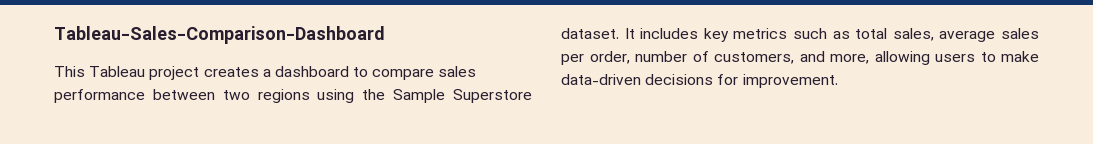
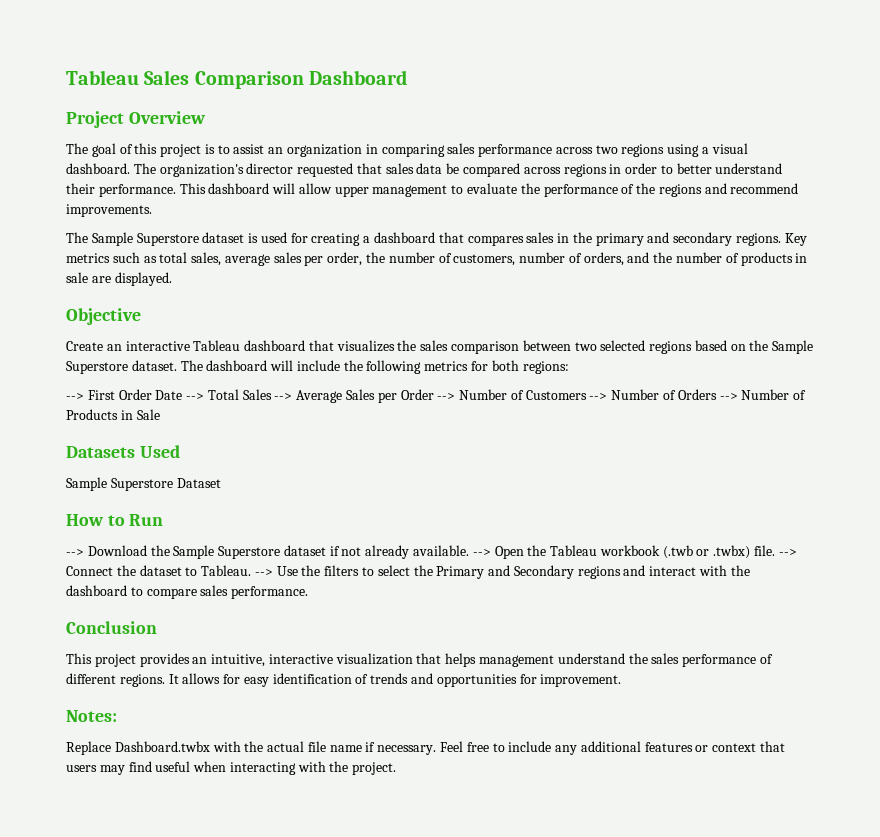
- Tableau-Sales-Comparison-Dashboard
- This Tableau project creates a dashboard to compare sales performance between two regions using the Sample Superstore dataset. It includes key metrics such as total sales, average sales per order, number of customers, and more, allowing users to make data-driven decisions for improvement.
+ Tableau Sales Comparison Dashboard
+ Project Overview
+ The goal of this project is to assist an organization in comparing sales performance across two regions using a visual dashboard. The organization's director requested that sales data be compared across regions in order to better understand their performance. This dashboard will allow upper management to evaluate the performance of the regions and recommend improvements.
+ The Sample Superstore dataset is used for creating a dashboard that compares sales in the primary and secondary regions. Key metrics such as total sales, average sales per order, the number of customers, number of orders, and the number of products in sale are displayed.
+ Objective
+ Create an interactive Tableau dashboard that visualizes the sales comparison between two selected regions based on the Sample Superstore dataset. The dashboard will include the following metrics for both regions:
+ --> First Order Date --> Total Sales --> Average Sales per Order --> Number of Customers --> Number of Orders --> Number of Products in Sale
+ Datasets Used
+ Sample Superstore Dataset
+ How to Run
+ --> Download the Sample Superstore dataset if not already available. --> Open the Tableau workbook (.twb or .twbx) file. --> Connect the dataset to Tableau. --> Use the filters to select the Primary and Secondary regions and interact with the dashboard to compare sales performance.
+ Conclusion
+ This project provides an intuitive, interactive visualization that helps management understand the sales performance of different regions. It allows for easy identification of trends and opportunities for improvement.
+ Notes:
+ Replace Dashboard.twbx with the actual file name if necessary. Feel free to include any additional features or context that users may find useful when interacting with the project.

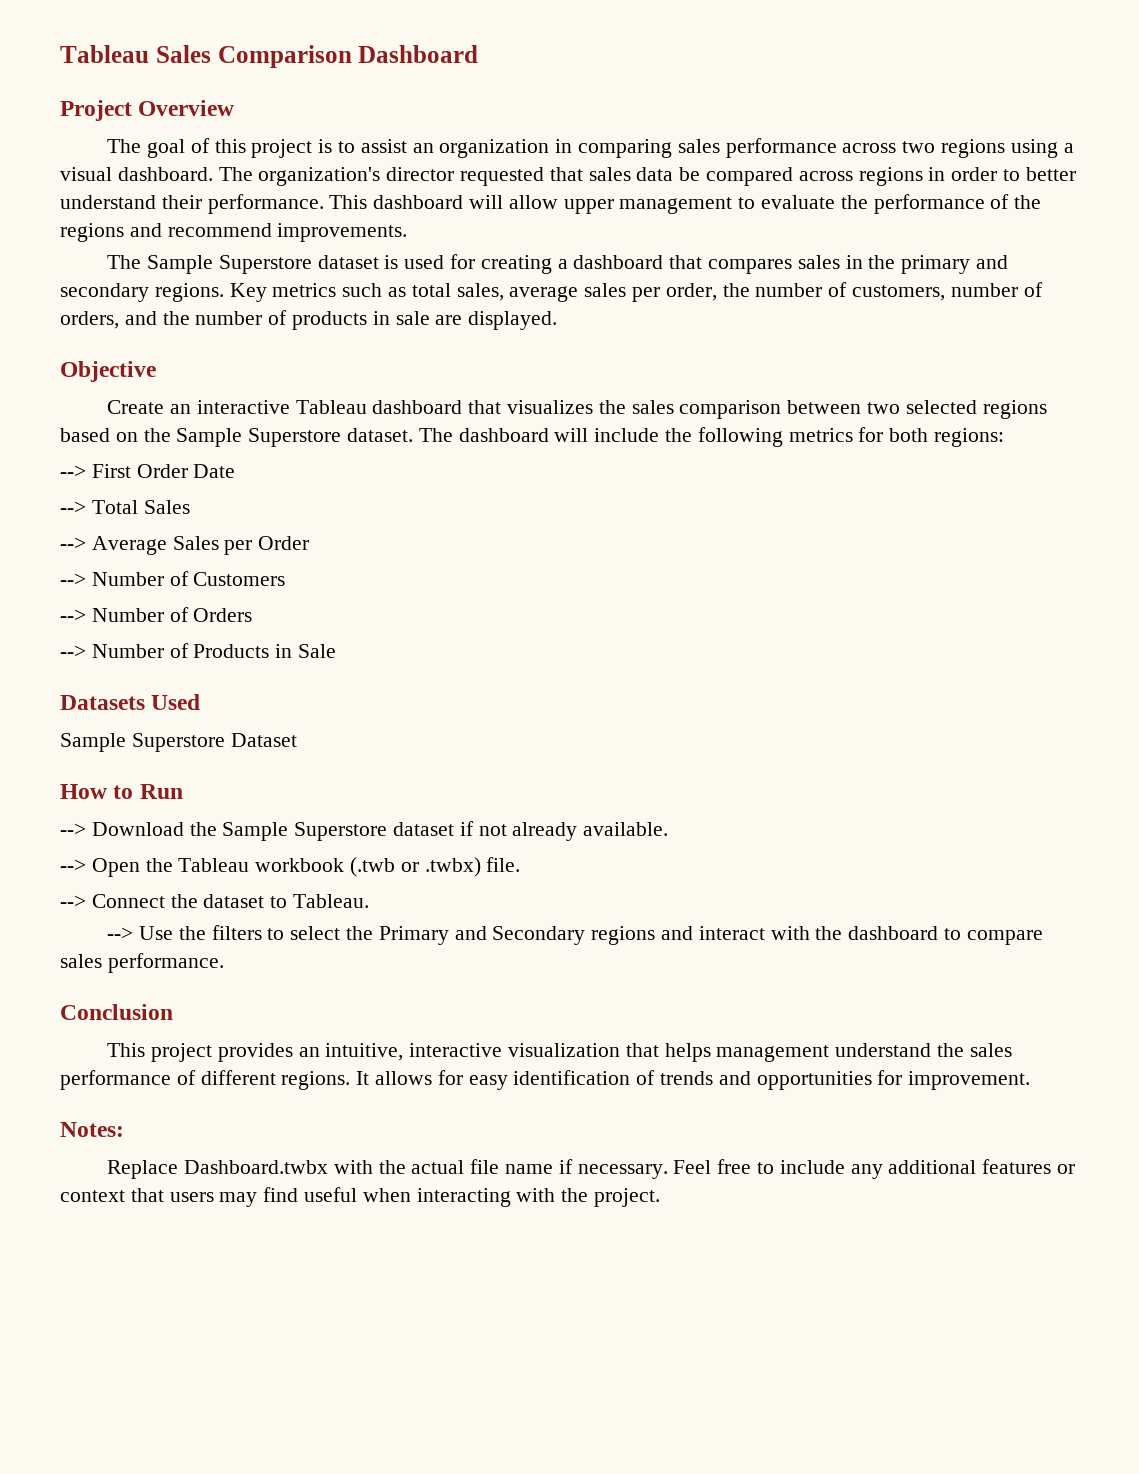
- --> First Order Date --> Total Sales --> Average Sales per Order --> Number of Customers --> Number of Orders --> Number of Products in Sale
+ --> First Order Date
+ --> Total Sales
+ --> Average Sales per Order
+ --> Number of Customers
+ --> Number of Orders
+ --> Number of Products in Sale
- --> Download the Sample Superstore dataset if not already available. --> Open the Tableau workbook (.twb or .twbx) file. --> Connect the dataset to Tableau. --> Use the filters to select the Primary and Secondary regions and interact with the dashboard to compare sales performance.
+ --> Download the Sample Superstore dataset if not already available.
+ --> Open the Tableau workbook (.twb or .twbx) file.
+ --> Connect the dataset to Tableau.
+ --> Use the filters to select the Primary and Secondary regions and interact with the dashboard to compare sales performance.

